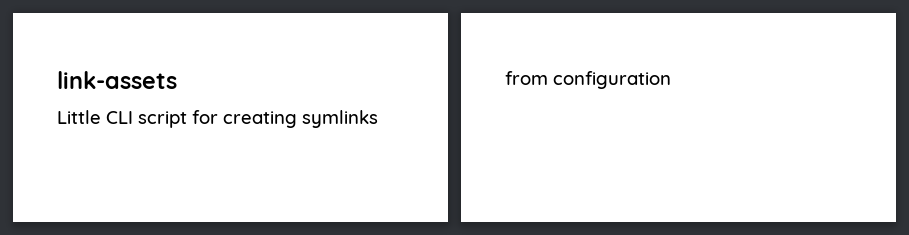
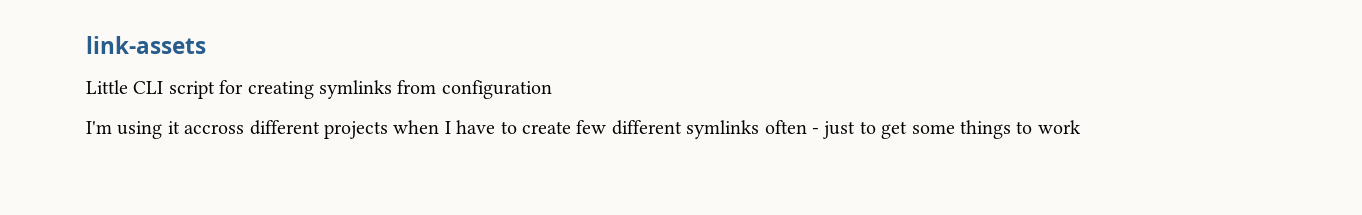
+ I'm using it accross different projects when I have to create few different symlinks often - just to get some things to work

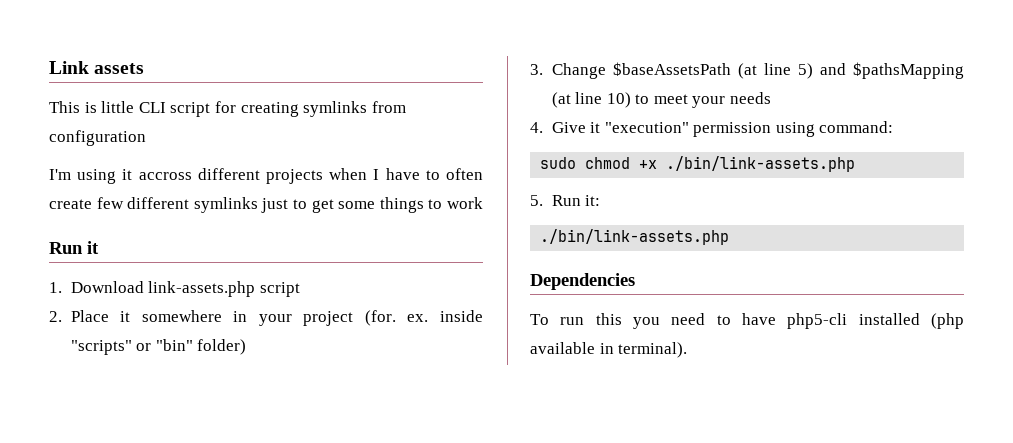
- link-assets
- Little CLI script for creating symlinks from configuration
+ Link assets
+ This is little CLI script for creating symlinks from configuration
- I'm using it accross different projects when I have to create few different symlinks often - just to get some things to work
+ I'm using it accross different projects when I have to often create few different symlinks just to get some things to work
+ Run it
+ 1. Download link-assets.php script
+ 2. Place it somewhere in your project (for. ex. inside "scripts" or "bin" folder)
+ 3. Change $baseAssetsPath (at line 5) and $pathsMapping (at line 10) to meet your needs
+ 4. Give it "execution" permission using command:
+ sudo chmod +x ./bin/link-assets.php
+ 5. Run it:
+ ./bin/link-assets.php
+ Dependencies
+ To run this you need to have php5-cli installed (php available in terminal).

